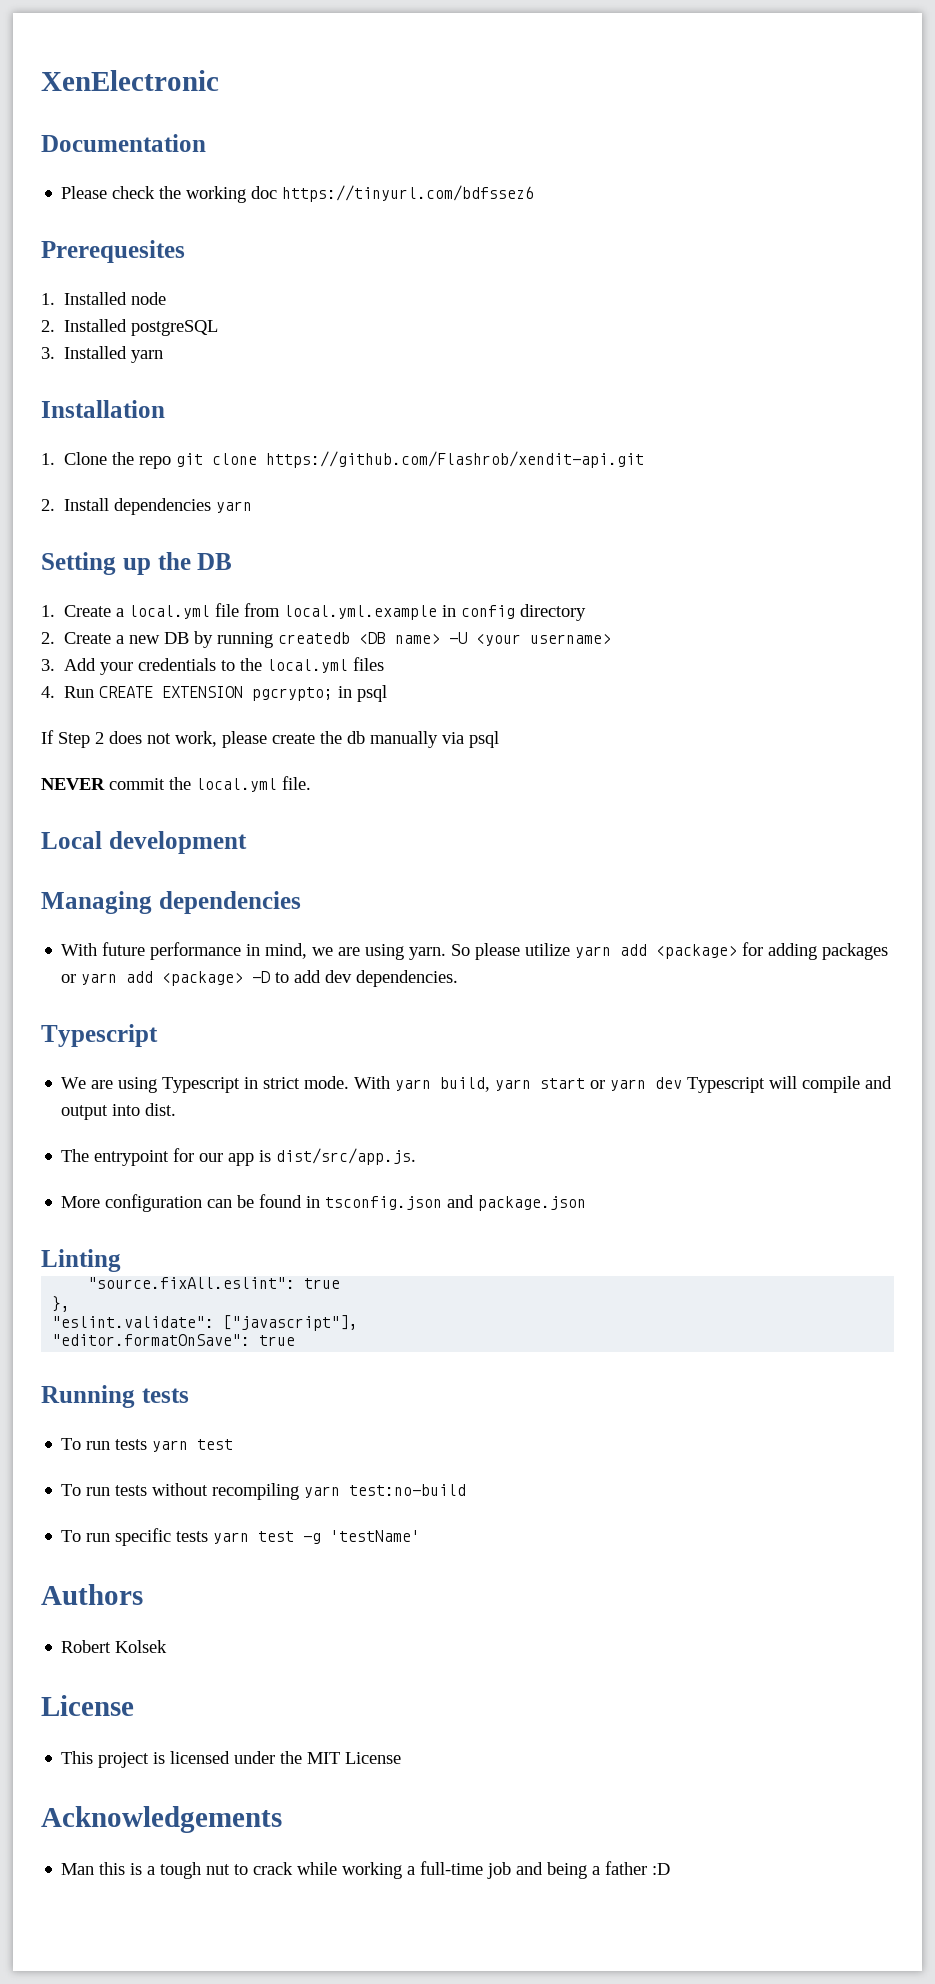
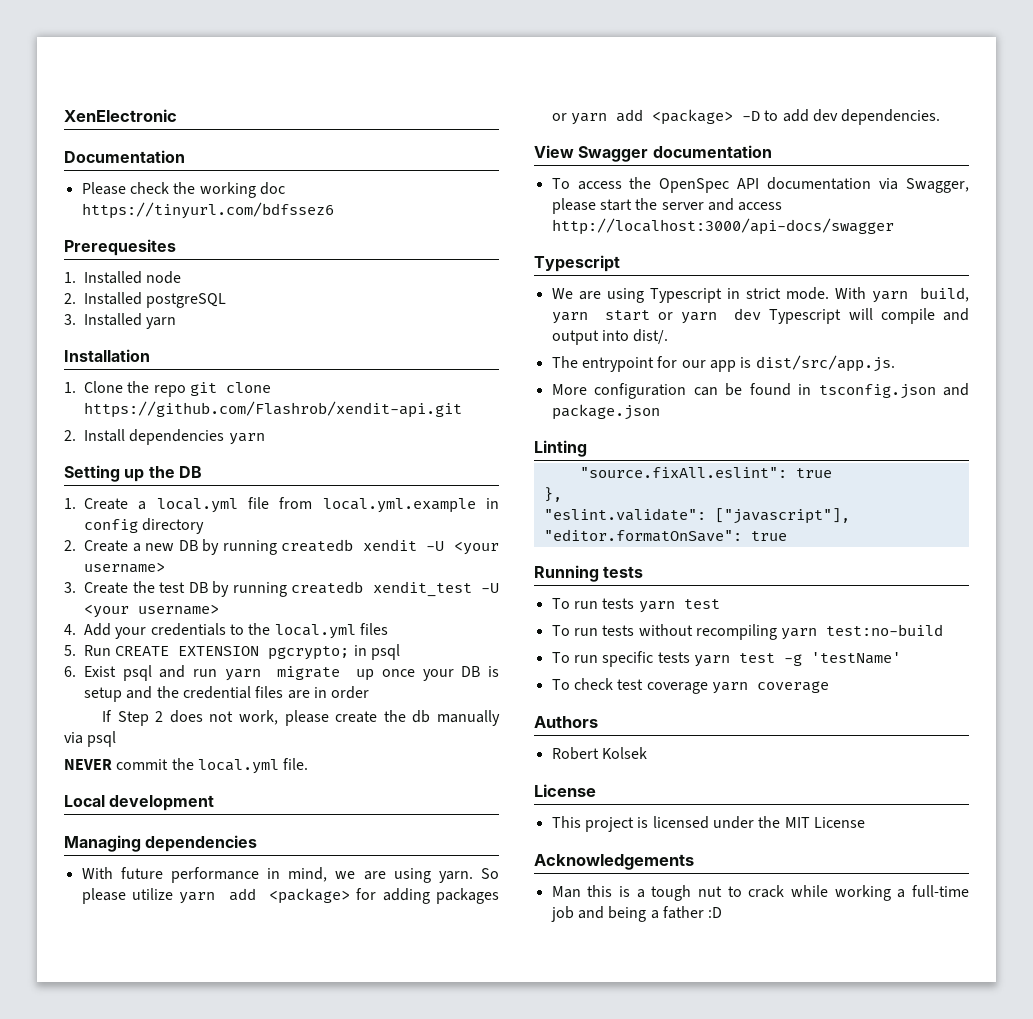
- 2. Create a new DB by running createdb <DB name> -U <your username>
- 3. Add your credentials to the local.yml files
+ 2. Create a new DB by running createdb xendit -U <your username>
+ 3. Create the test DB by running createdb xendit_test -U <your username>
+ 4. Add your credentials to the local.yml files
- 4. Run CREATE EXTENSION pgcrypto; in psql
+ 5. Run CREATE EXTENSION pgcrypto; in psql
+ 6. Exist psql and run yarn migrate up once your DB is setup and the credential files are in order
+ View Swagger documentation
+ To access the OpenSpec API documentation via Swagger, please start the server and access http://localhost:3000/api-docs/swagger
- With yarn build, yarn start or yarn dev Typescript will compile and output into dist.
+ With yarn build, yarn start or yarn dev Typescript will compile and output into dist/.
+ To check test coverage yarn coverage

